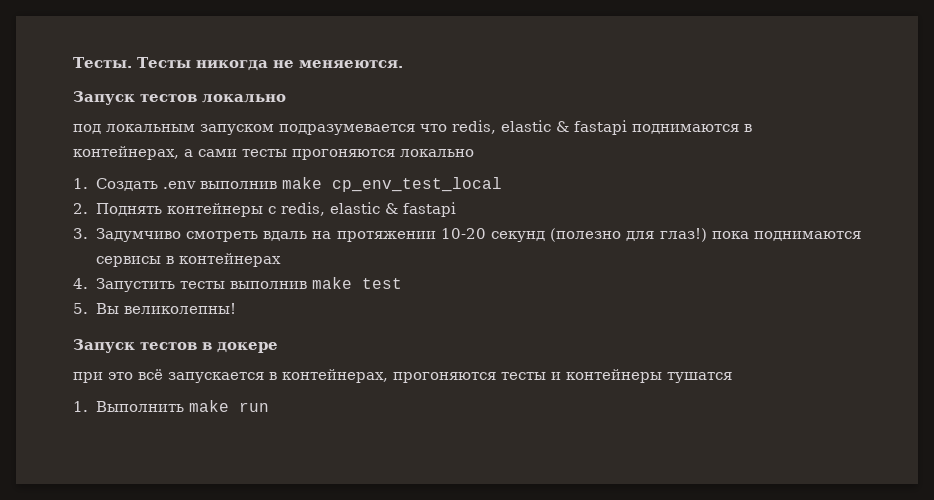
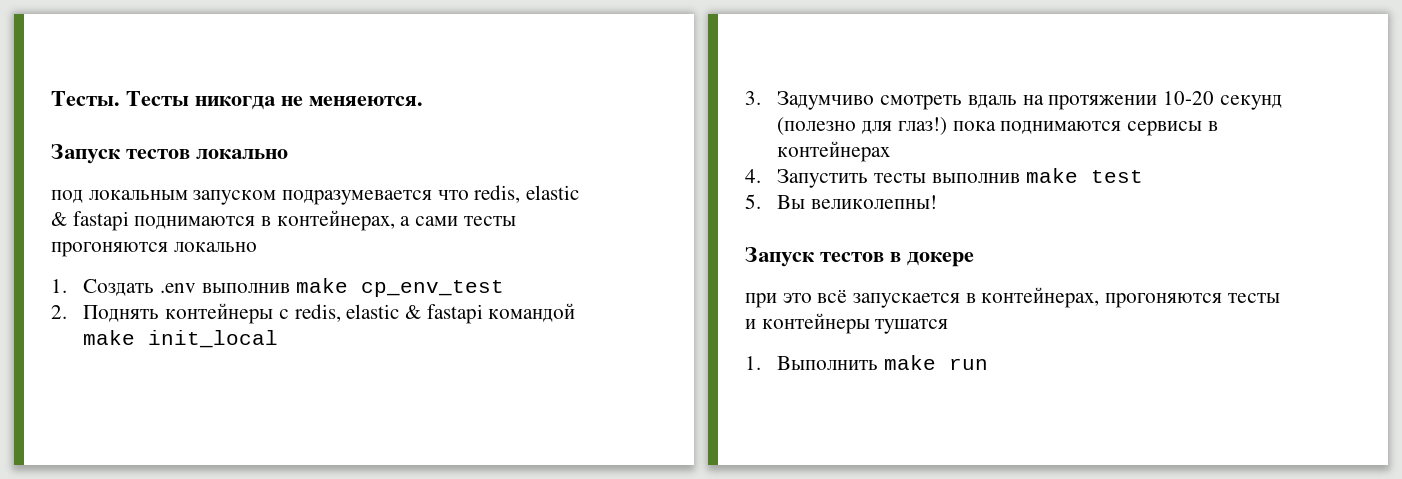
- 1. Создать .env выполнив make cp_env_test_local
+ 1. Создать .env выполнив make cp_env_test
- 2. Поднять контейнеры с redis, elastic & fastapi
+ 2. Поднять контейнеры с redis, elastic & fastapi командой make init_local

